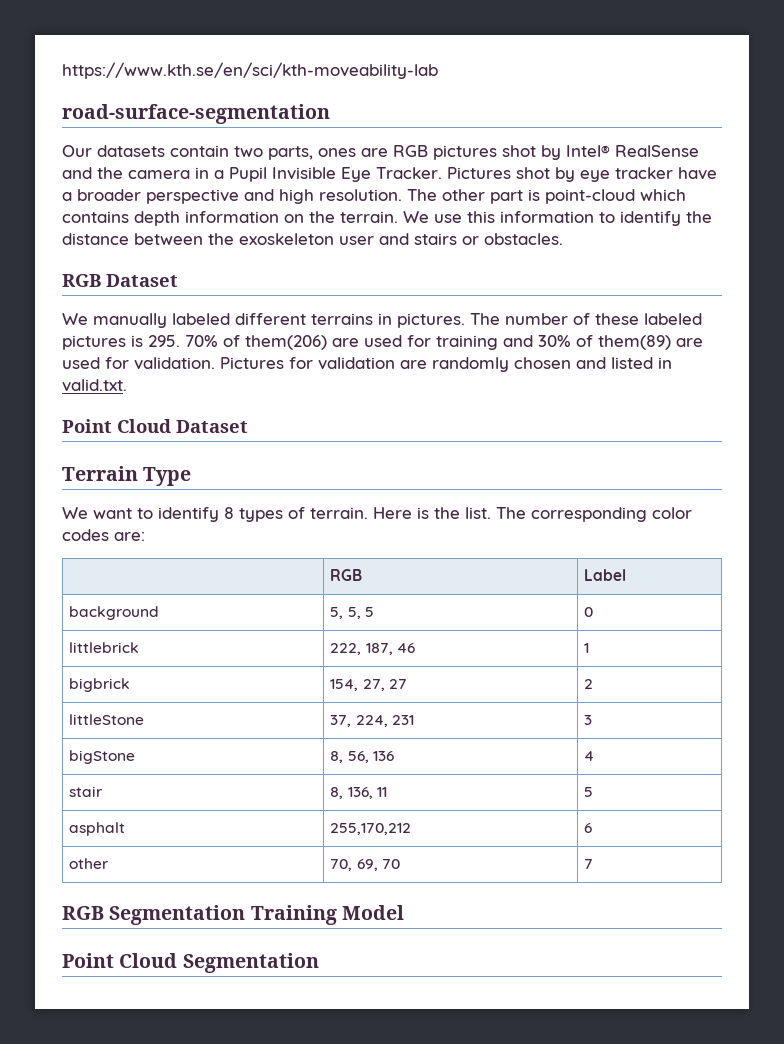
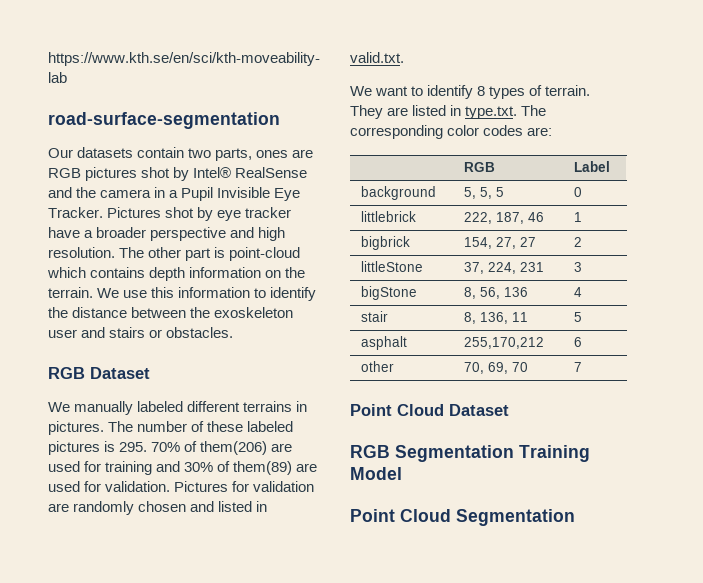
- Point Cloud Dataset
- Terrain Type
- Here is the list. The corresponding color codes are:
+ They are listed in type.txt. The corresponding color codes are:
+ Point Cloud Dataset

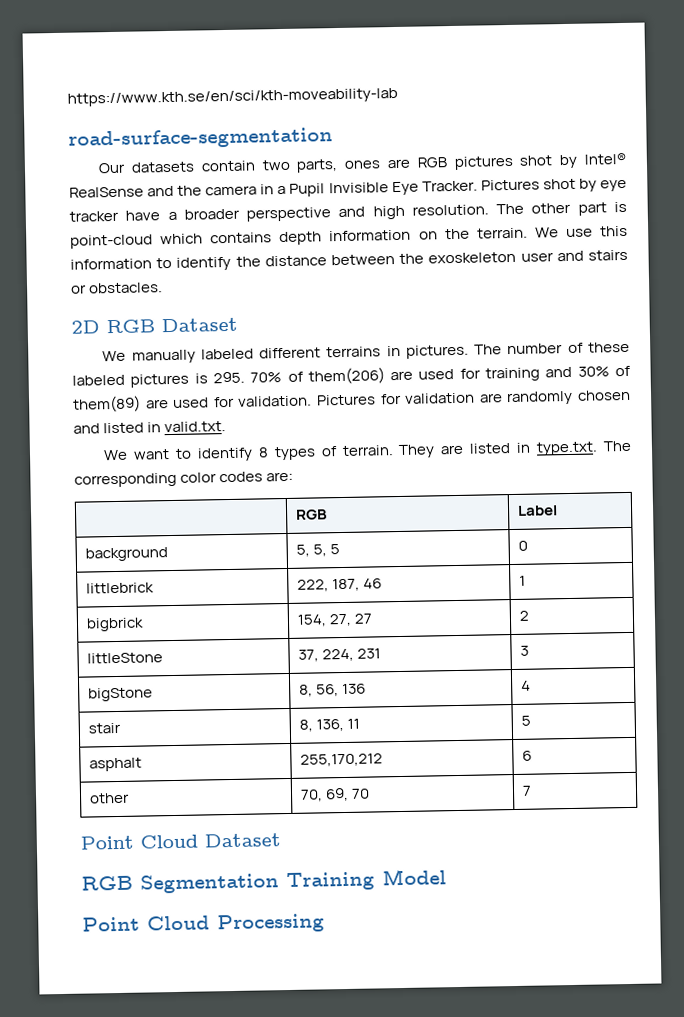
- RGB Dataset
+ 2D RGB Dataset
- Point Cloud Segmentation
+ Point Cloud Processing

